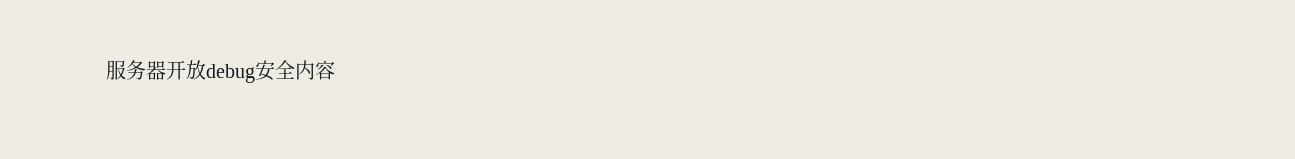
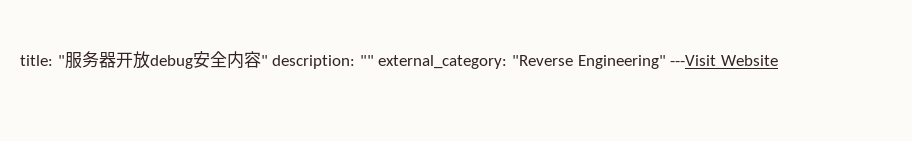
- 服务器开放debug安全内容
+ title: "服务器开放debug安全内容" description: "" external_category: "Reverse Engineering" ---Visit Website

